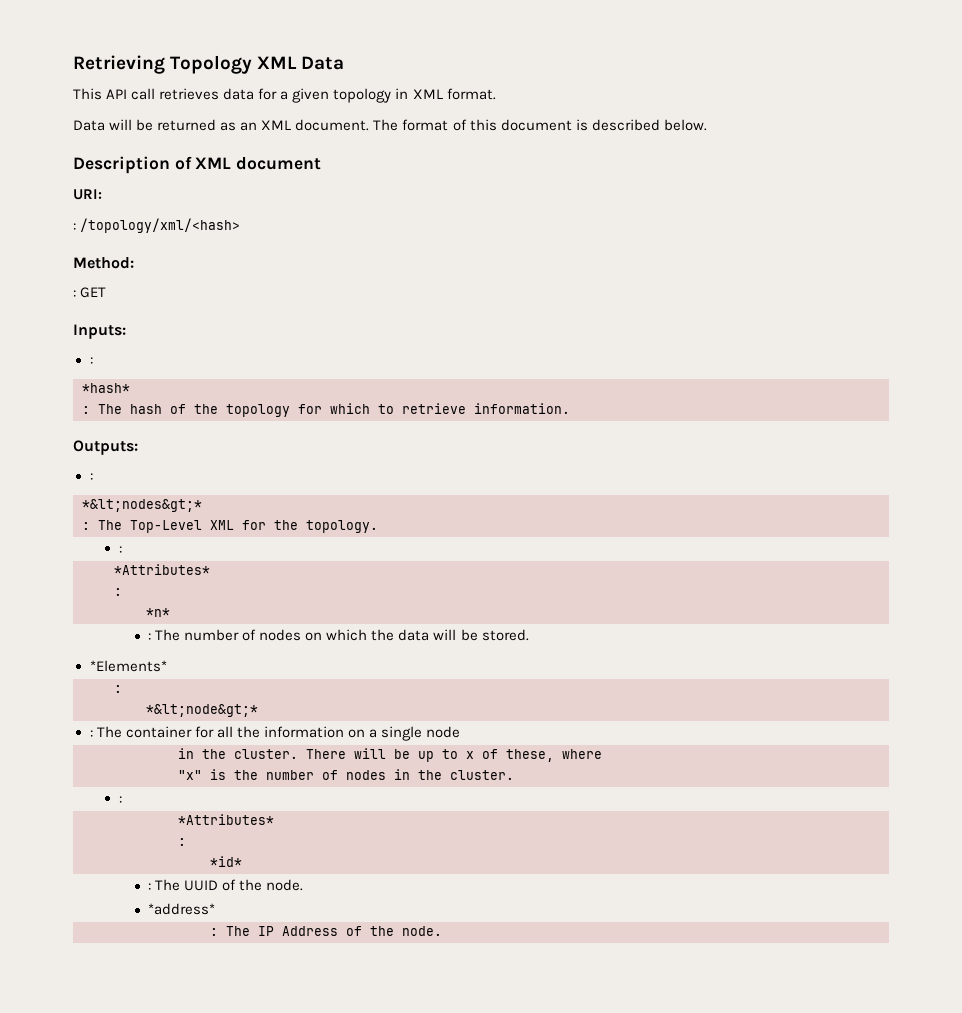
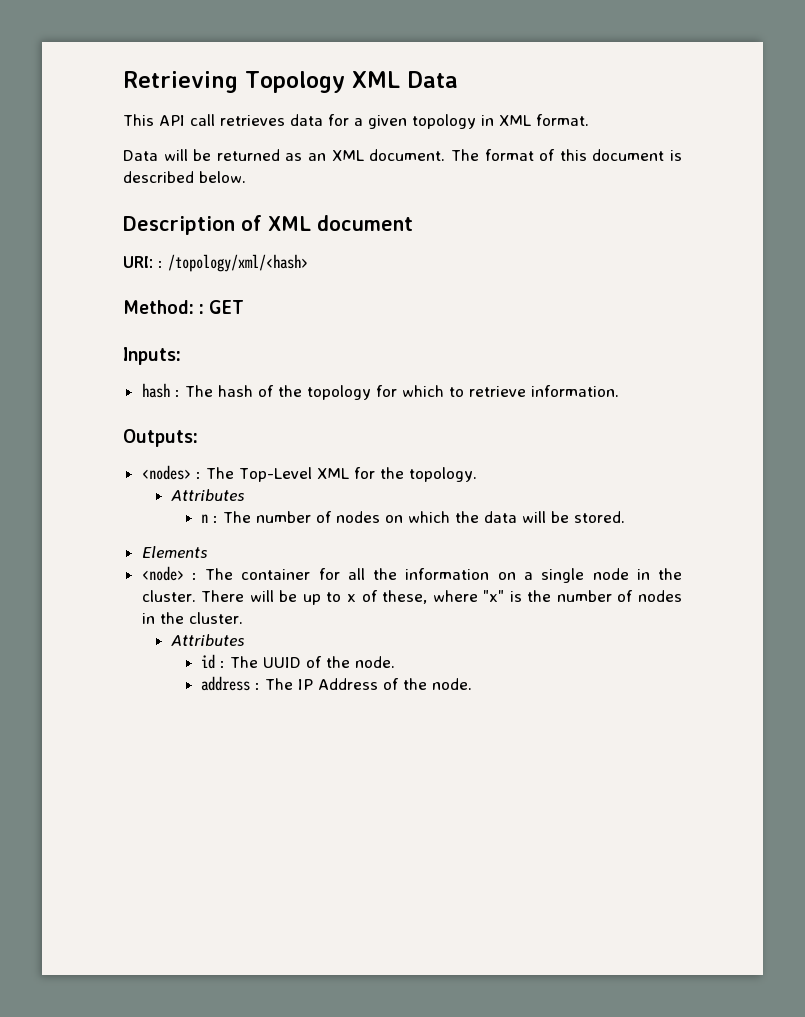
- URI:
- : /topology/xml/<hash>
+ URI: : /topology/xml/<hash>
- Method:
- : GET
+ Method: : GET
  Inputs:
- :
- *hash*
- : The hash of the topology for which to retrieve information.
+ hash : The hash of the topology for which to retrieve information.
  Outputs:
- :
- *&lt;nodes&gt;*
- : The Top-Level XML for the topology.
- :
- *Attributes*
- :
- *n*
- : The number of nodes on which the data will be stored.
+ <nodes> : The Top-Level XML for the topology.
+ Attributes
+ n : The number of nodes on which the data will be stored.
- *Elements*
- :
- *&lt;node&gt;*
- : The container for all the information on a single node
- in the cluster.
+ Elements
+ <node> : The container for all the information on a single node in the cluster.
- There will be up to x of these, where
- "x" is the number of nodes in the cluster.
- :
- *Attributes*
- :
- *id*
- : The UUID of the node.
+ There will be up to x of these, where "x" is the number of nodes in the cluster.
+ Attributes
+ id : The UUID of the node.
- *address*
- : The IP Address of the node.
+ address : The IP Address of the node.

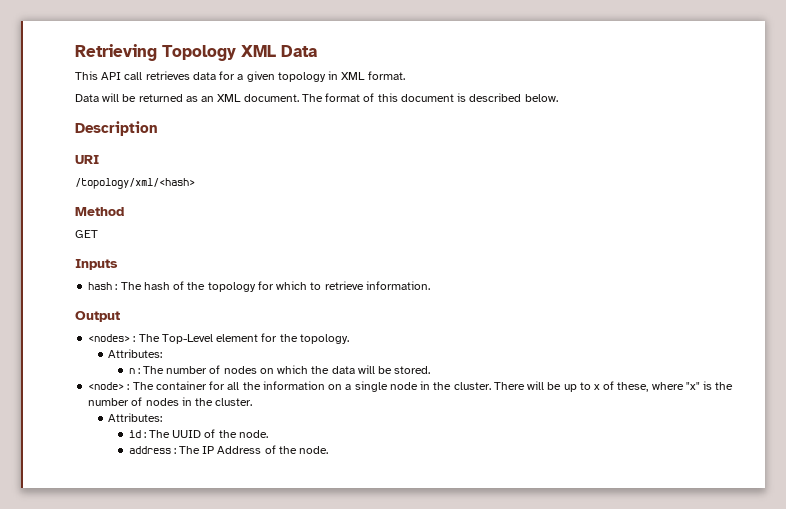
- Description of XML document
- URI: : /topology/xml/<hash>
+ Description
+ URI
+ /topology/xml/<hash>
- Method: : GET
+ Method
+ GET
- Inputs:
+ Inputs
- Outputs:
+ Output
- <nodes> : The Top-Level XML for the topology.
- Attributes
+ <nodes> : The Top-Level element for the topology.
+ Attributes:
- Elements
  There will be up to x of these, where "x" is the number of nodes in the cluster.
- Attributes
+ Attributes:

